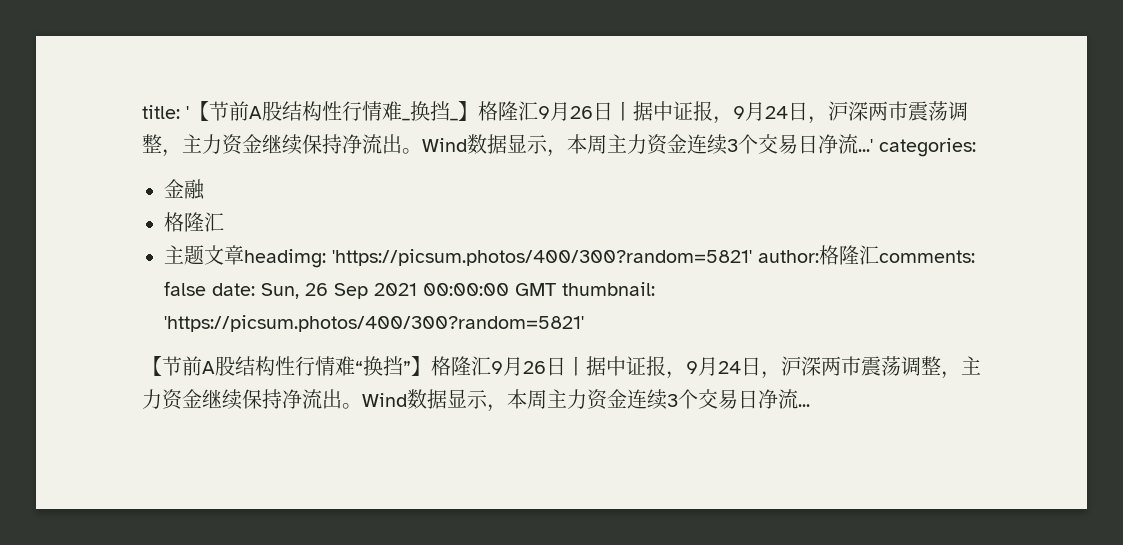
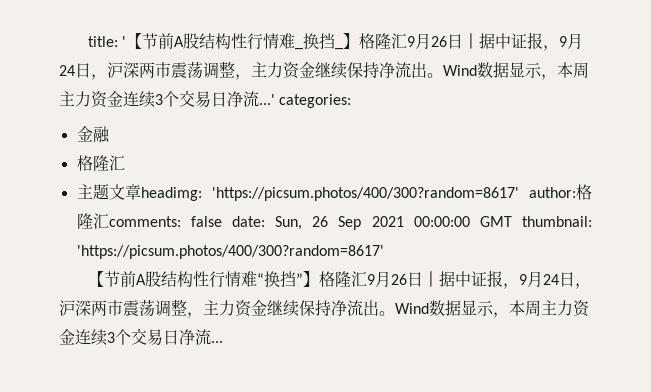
- 主题文章headimg: 'https://picsum.photos/400/300?random=5821' author:格隆汇comments: false date: Sun, 26 Sep 2021 00:00:00 GMT thumbnail: 'https://picsum.photos/400/300?random=5821'
+ 主题文章headimg: 'https://picsum.photos/400/300?random=8617' author:格隆汇comments: false date: Sun, 26 Sep 2021 00:00:00 GMT thumbnail: 'https://picsum.photos/400/300?random=8617'

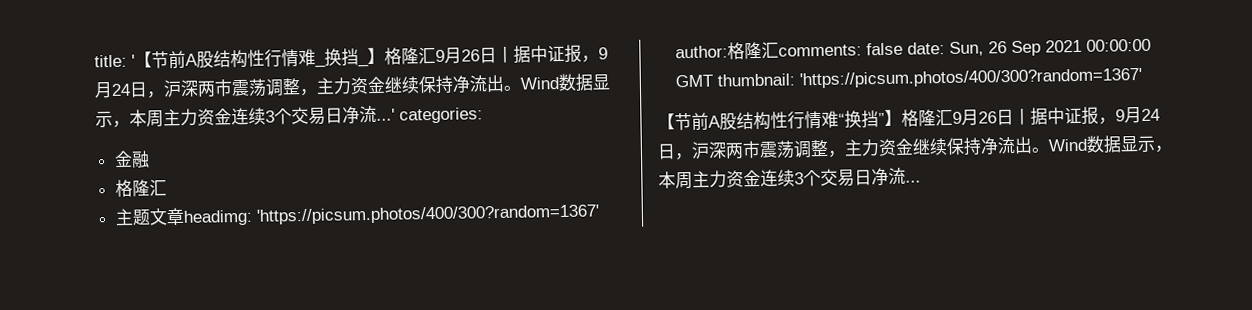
- 主题文章headimg: 'https://picsum.photos/400/300?random=8617' author:格隆汇comments: false date: Sun, 26 Sep 2021 00:00:00 GMT thumbnail: 'https://picsum.photos/400/300?random=8617'
+ 主题文章headimg: 'https://picsum.photos/400/300?random=1367' author:格隆汇comments: false date: Sun, 26 Sep 2021 00:00:00 GMT thumbnail: 'https://picsum.photos/400/300?random=1367'

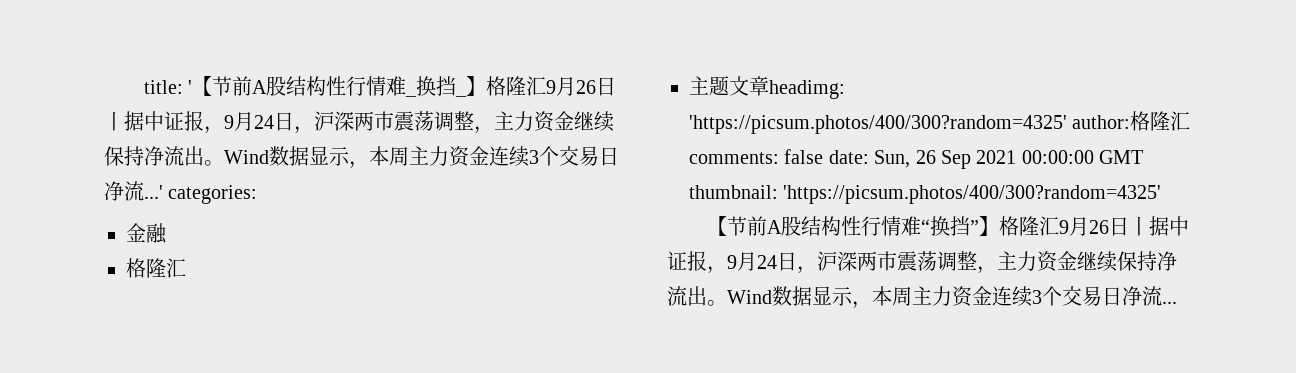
- 主题文章headimg: 'https://picsum.photos/400/300?random=1367' author:格隆汇comments: false date: Sun, 26 Sep 2021 00:00:00 GMT thumbnail: 'https://picsum.photos/400/300?random=1367'
+ 主题文章headimg: 'https://picsum.photos/400/300?random=4325' author:格隆汇comments: false date: Sun, 26 Sep 2021 00:00:00 GMT thumbnail: 'https://picsum.photos/400/300?random=4325'

